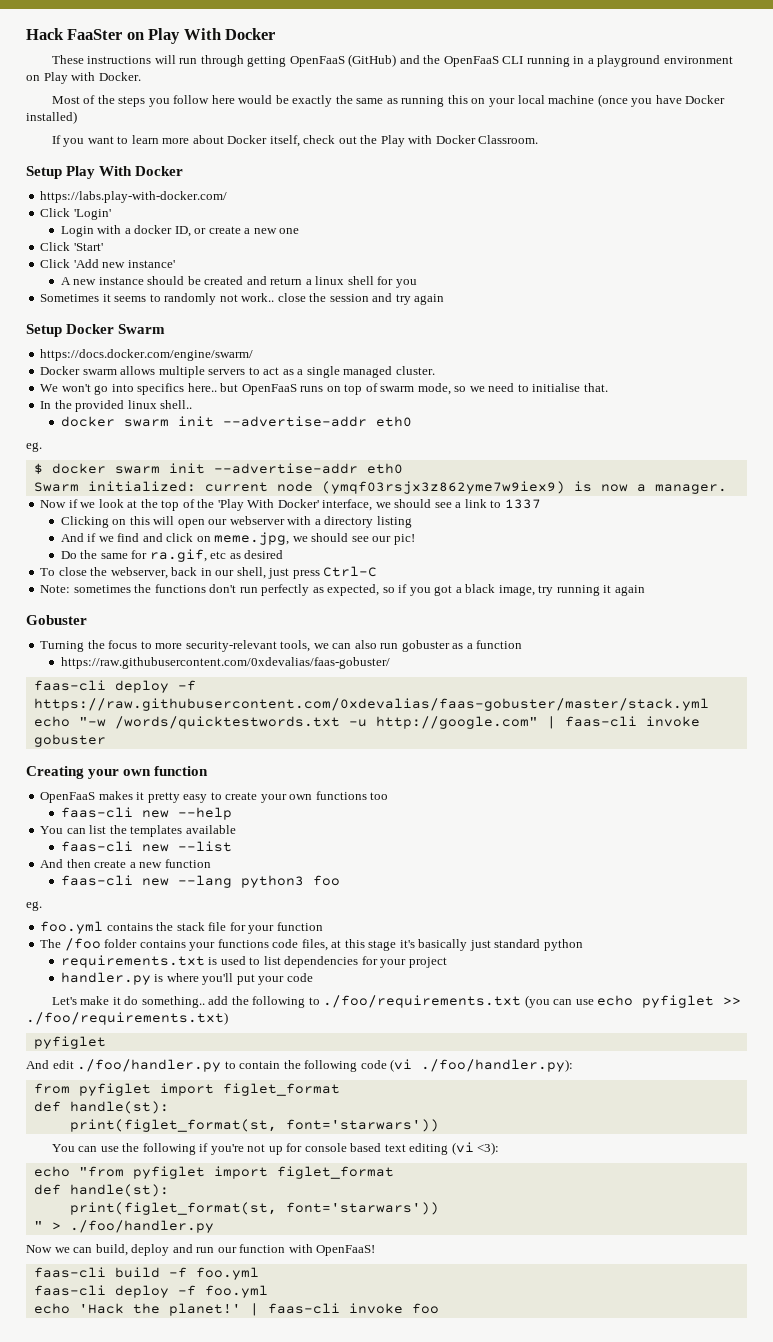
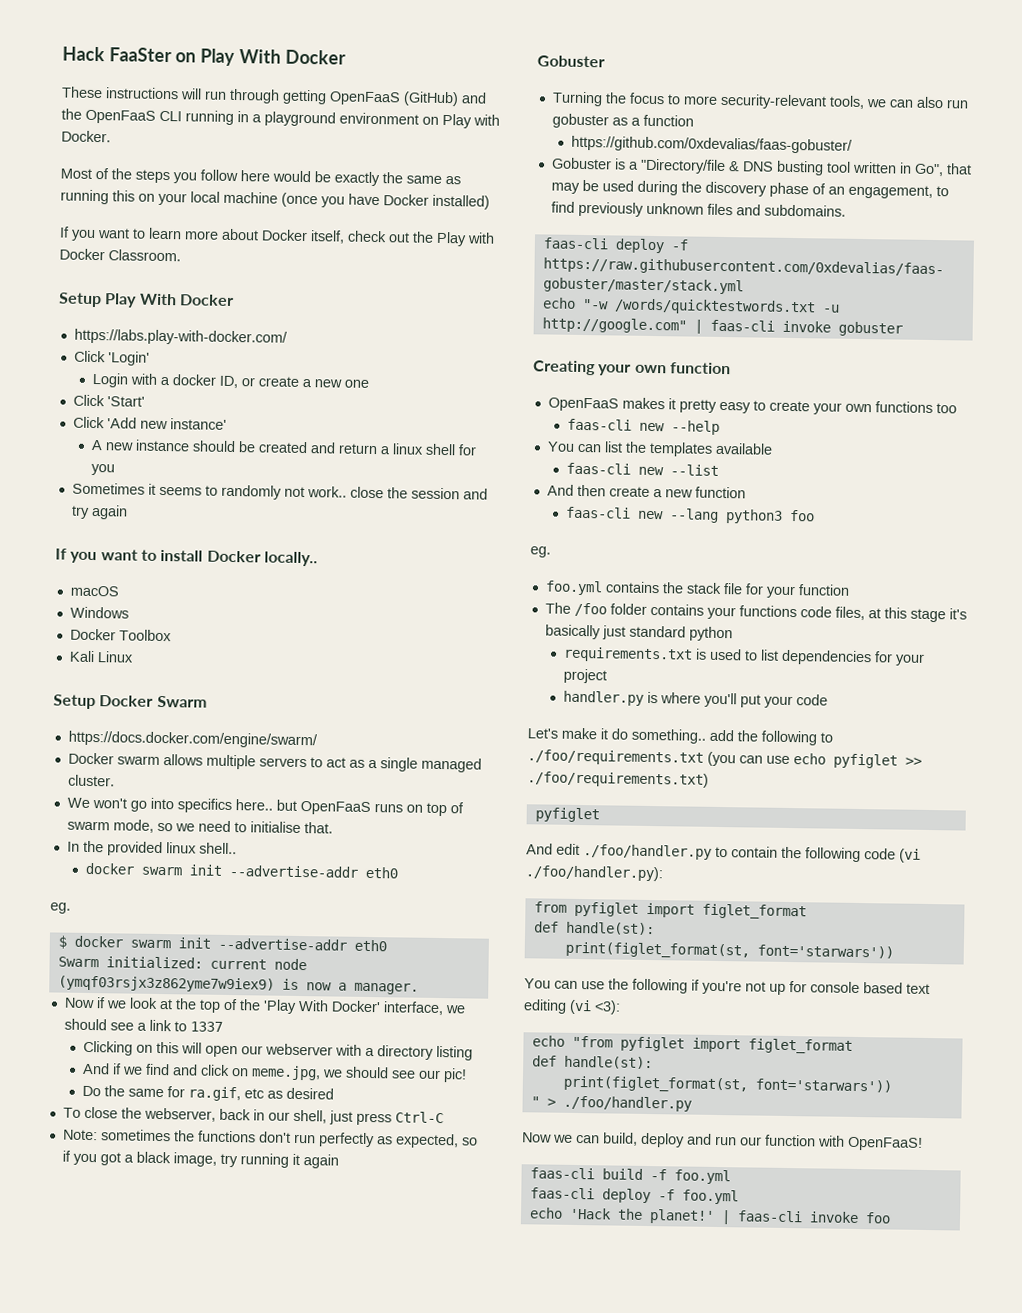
+ If you want to install Docker locally..
+ macOS
+ Windows
+ Docker Toolbox
+ Kali Linux
- https://raw.githubusercontent.com/0xdevalias/faas-gobuster/
+ https://github.com/0xdevalias/faas-gobuster/
+ Gobuster is a "Directory/file & DNS busting tool written in Go", that may be used during the discovery phase of an engagement, to find previously unknown files and subdomains.

